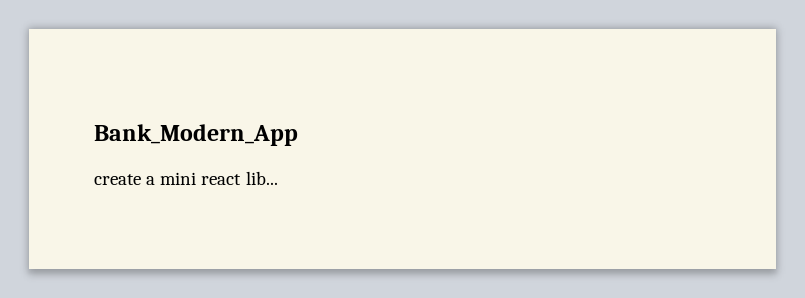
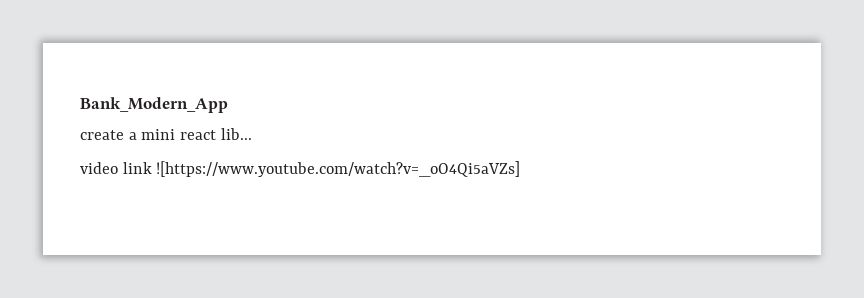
+ video link ![https://www.youtube.com/watch?v=_oO4Qi5aVZs]

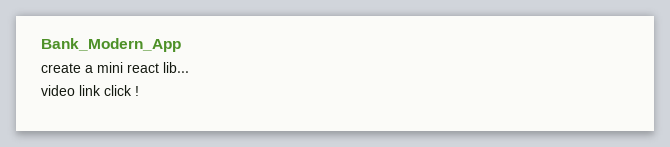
- video link ![https://www.youtube.com/watch?v=_oO4Qi5aVZs]
+ video link click !

